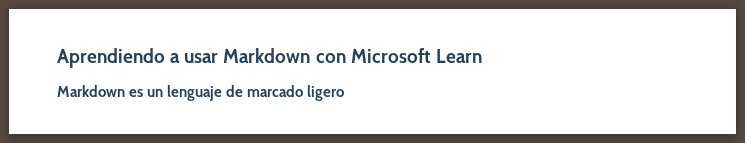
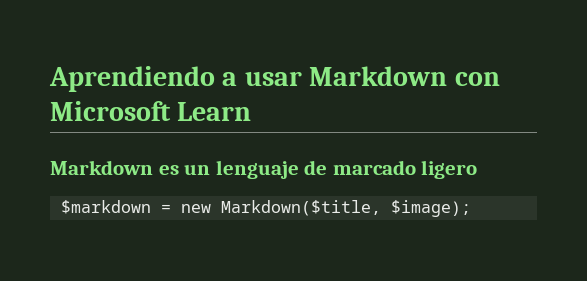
+ $markdown = new Markdown($title, $image);

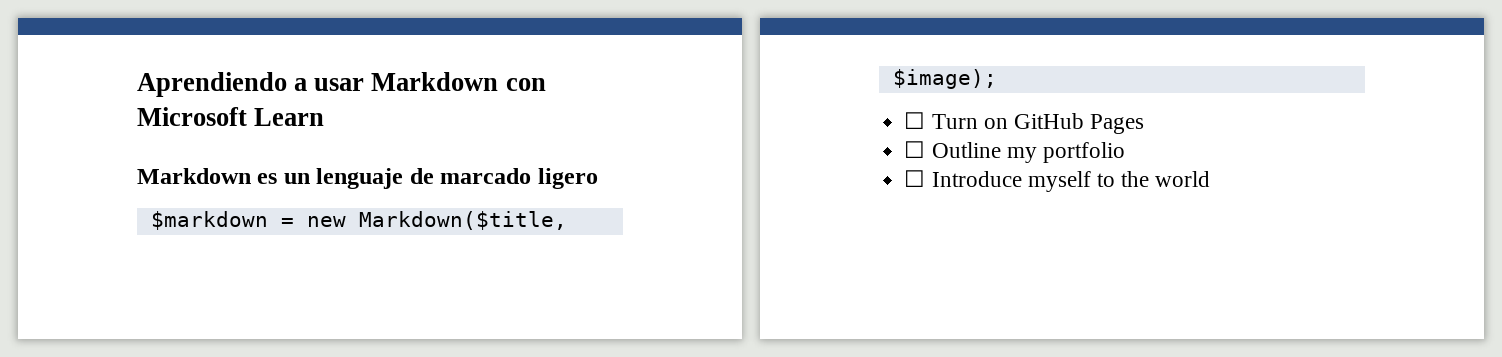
+ ☐ Turn on GitHub Pages
+ ☐ Outline my portfolio
+ ☐ Introduce myself to the world

